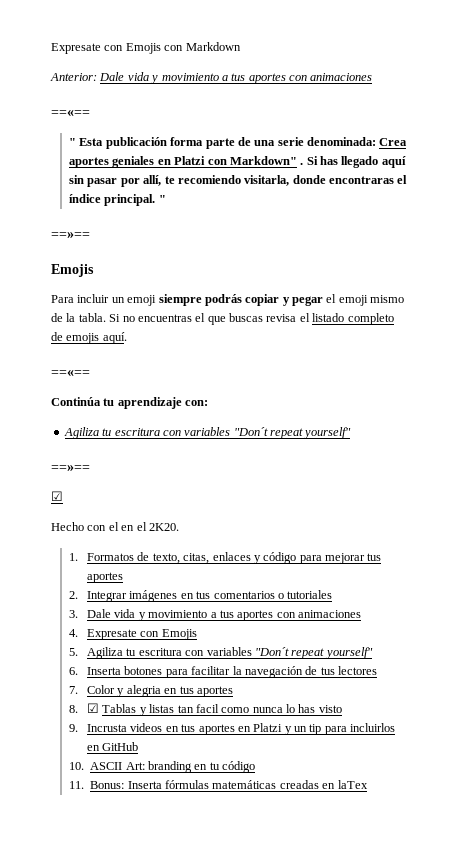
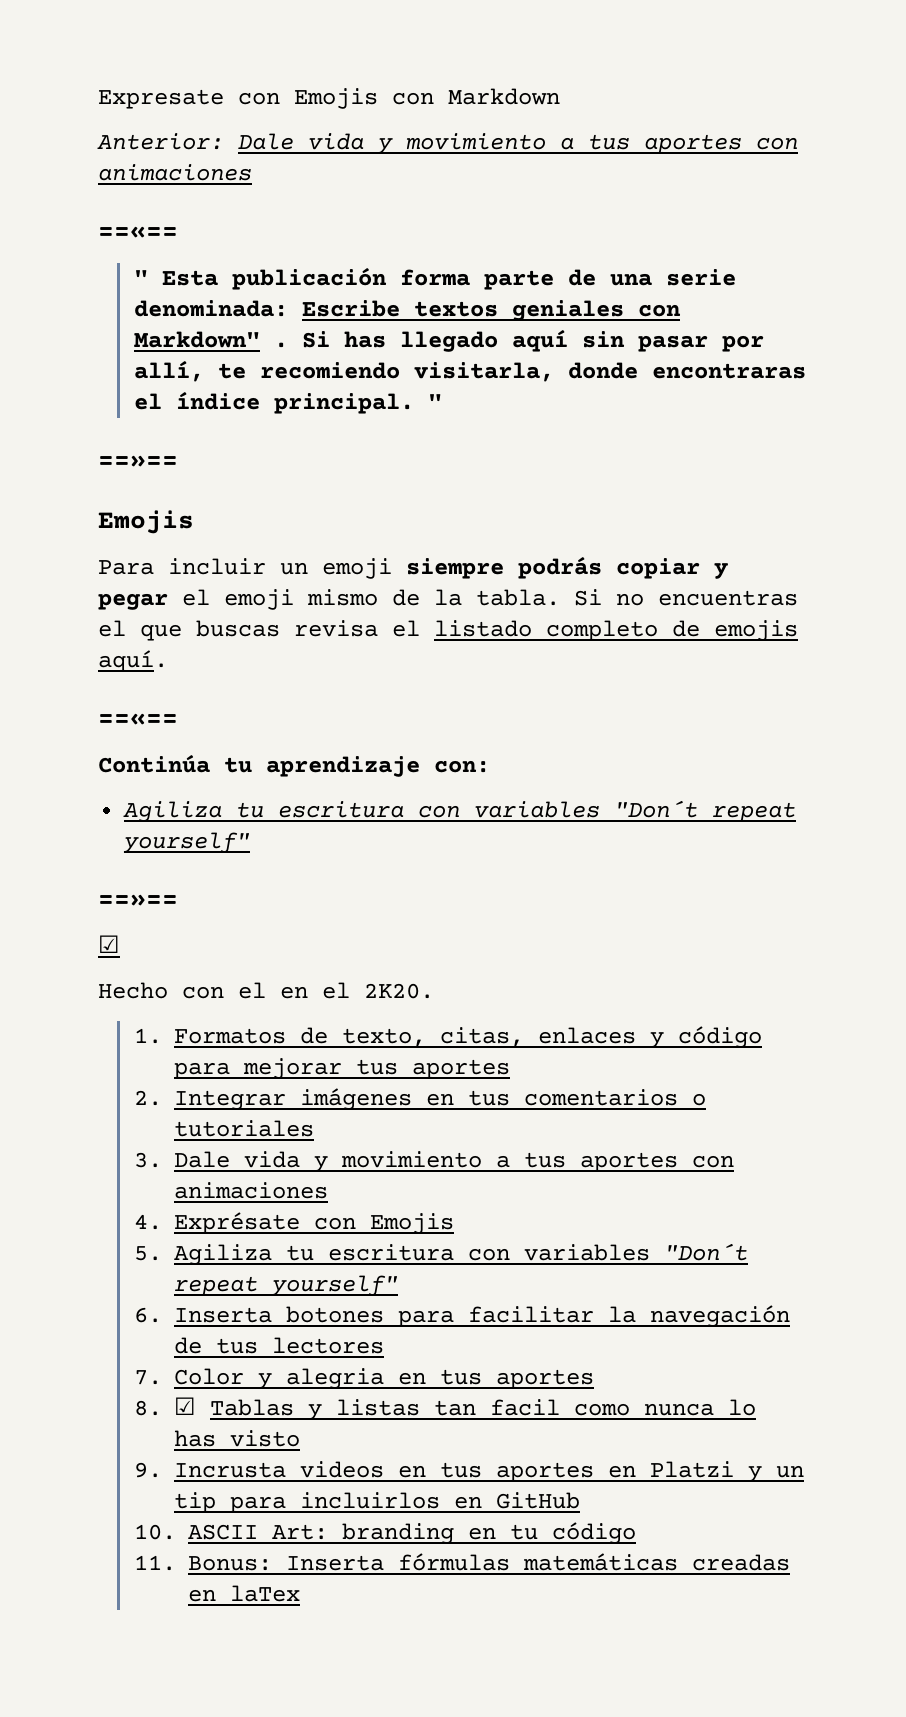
- " Esta publicación forma parte de una serie denominada: Crea aportes geniales en Platzi con Markdown" .
+ " Esta publicación forma parte de una serie denominada: Escribe textos geniales con Markdown" .
- 4. Expresate con Emojis
+ 4. Exprésate con Emojis

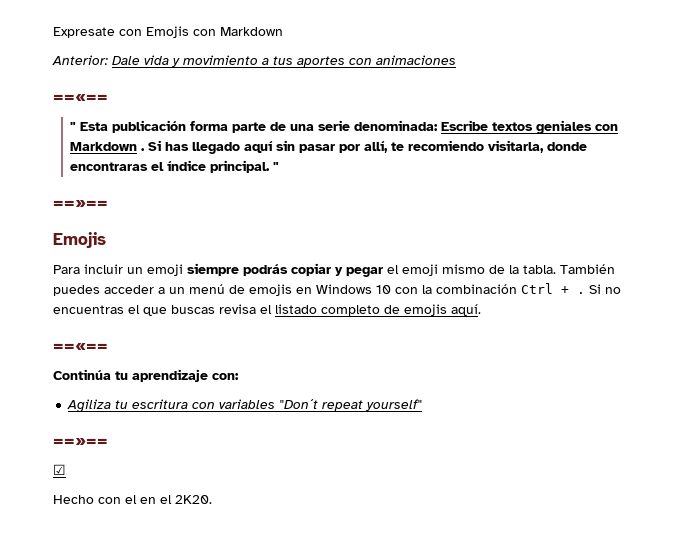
- " Esta publicación forma parte de una serie denominada: Escribe textos geniales con Markdown" .
+ " Esta publicación forma parte de una serie denominada: Escribe textos geniales con Markdown .
+ También puedes acceder a un menú de emojis en Windows 10 con la combinación Ctrl + .
- 1. Formatos de texto, citas, enlaces y código para mejorar tus aportes
- 2. Integrar imágenes en tus comentarios o tutoriales
- 3. Dale vida y movimiento a tus aportes con animaciones
- 4. Exprésate con Emojis
- 5. Agiliza tu escritura con variables "Don´t repeat yourself"
- 6. Inserta botones para facilitar la navegación de tus lectores
- 7. Color y alegria en tus aportes
- 8. ☑ Tablas y listas tan facil como nunca lo has visto
- 9. Incrusta videos en tus aportes en Platzi y un tip para incluirlos en GitHub
- 10. ASCII Art: branding en tu código
- 11. Bonus: Inserta fórmulas matemáticas creadas en laTex

